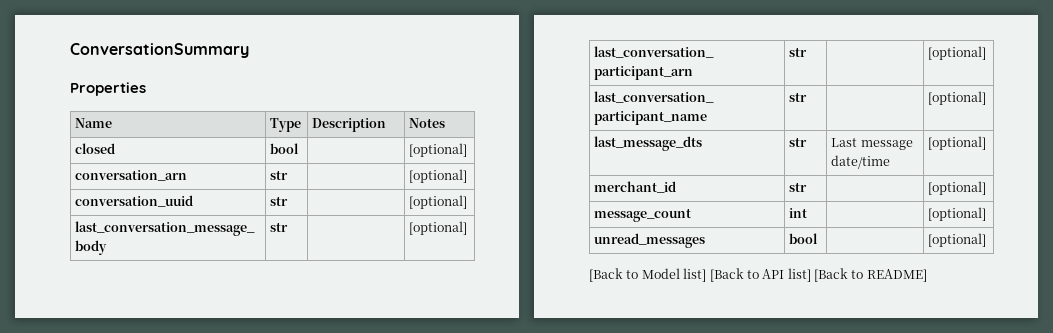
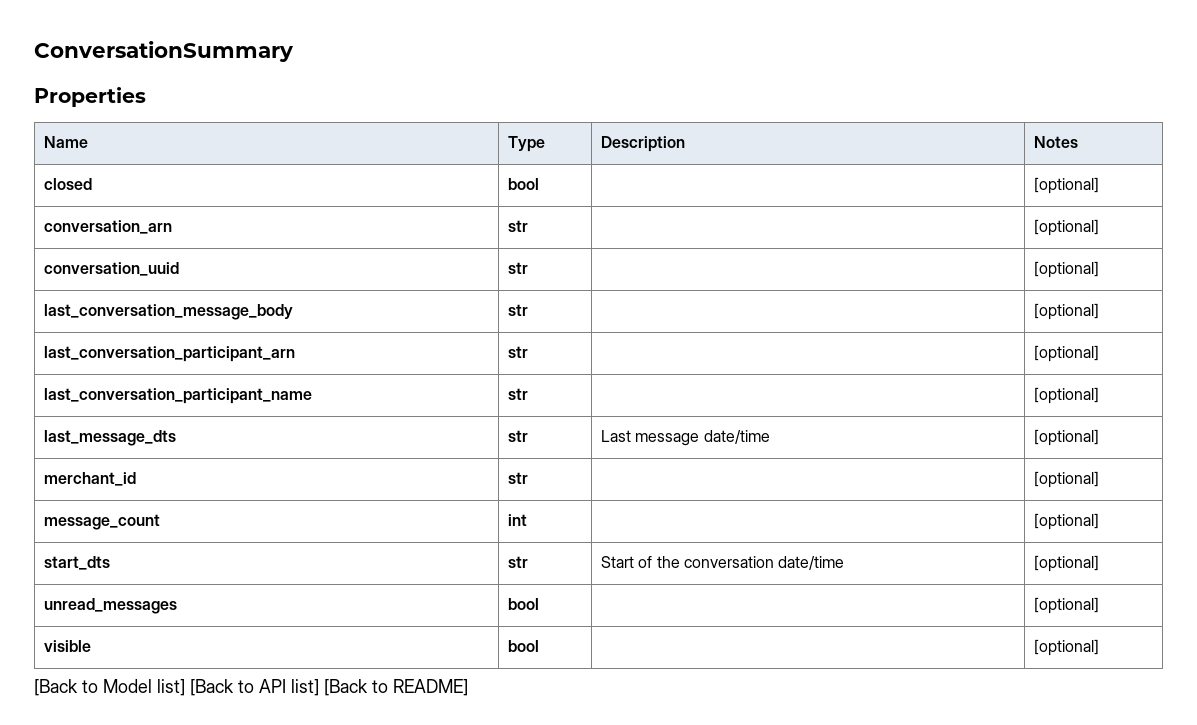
+ start_dts | str | Start of the conversation date/time | [optional]
+ visible | bool | | [optional]

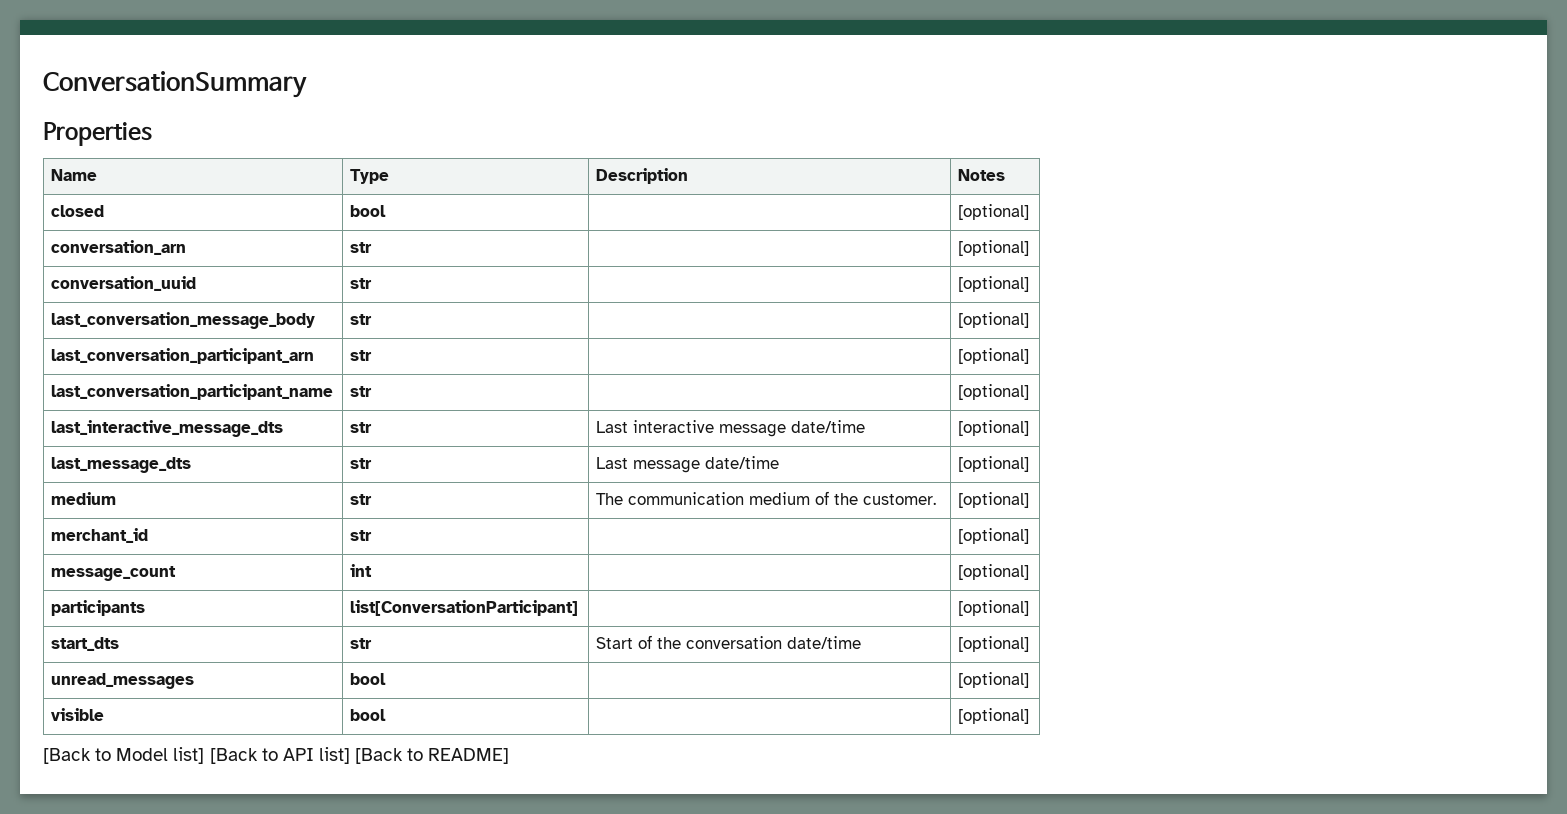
+ last_interactive_message_dts | str | Last interactive message date/time | [optional]
+ medium | str | The communication medium of the customer. | [optional]
+ participants | list[ConversationParticipant] | | [optional]

